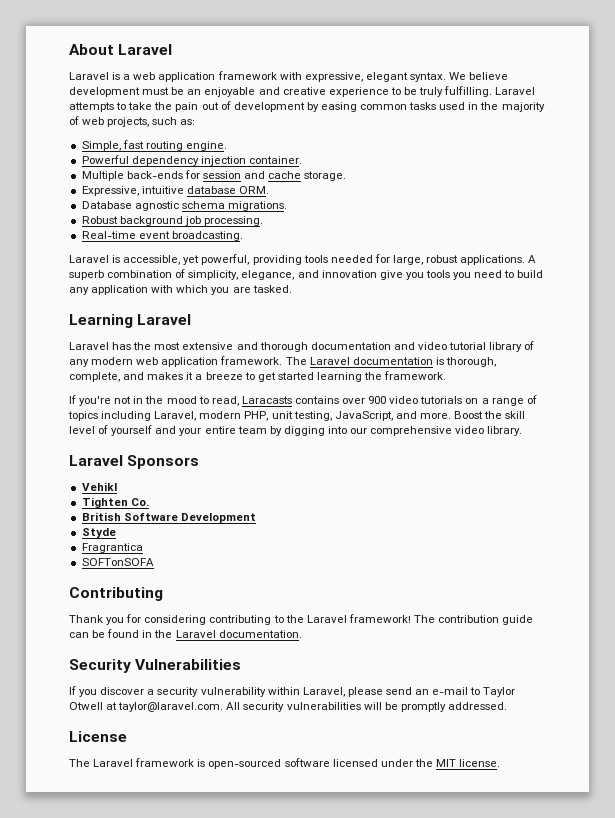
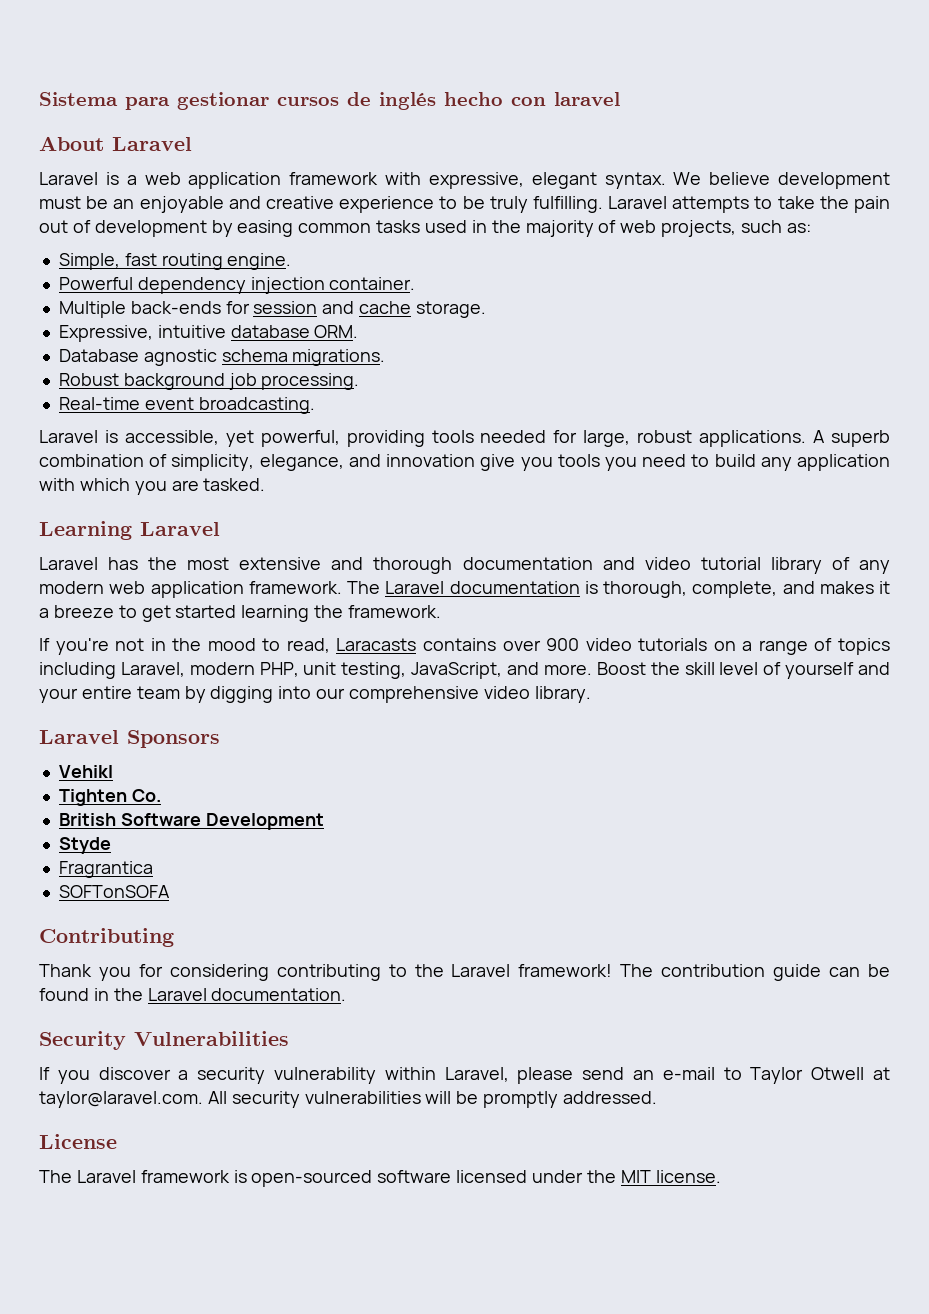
+ Sistema para gestionar cursos de inglés hecho con laravel

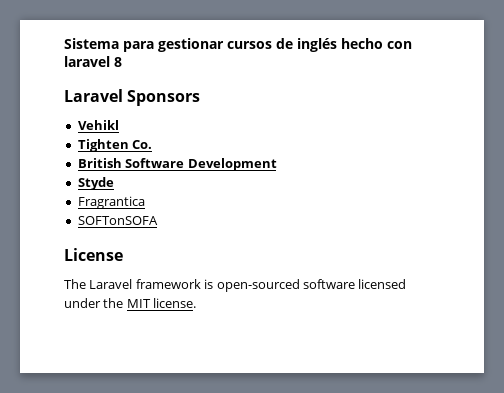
- Sistema para gestionar cursos de inglés hecho con laravel
- About Laravel
- Laravel is a web application framework with expressive, elegant syntax. We believe development must be an enjoyable and creative experience to be truly fulfilling. Laravel attempts to take the pain out of development by easing common tasks used in the majority of web projects, such as:
- Simple, fast routing engine.
- Powerful dependency injection container.
- Multiple back-ends for session and cache storage.
- Expressive, intuitive database ORM.
- Database agnostic schema migrations.
- Robust background job processing.
- Real-time event broadcasting.
- Laravel is accessible, yet powerful, providing tools needed for large, robust applications. A superb combination of simplicity, elegance, and innovation give you tools you need to build any application with which you are tasked.
- Learning Laravel
- Laravel has the most extensive and thorough documentation and video tutorial library of any modern web application framework. The Laravel documentation is thorough, complete, and makes it a breeze to get started learning the framework.
- If you're not in the mood to read, Laracasts contains over 900 video tutorials on a range of topics including Laravel, modern PHP, unit testing, JavaScript, and more. Boost the skill level of yourself and your entire team by digging into our comprehensive video library.
+ Sistema para gestionar cursos de inglés hecho con laravel 8
- Contributing
- Thank you for considering contributing to the Laravel framework! The contribution guide can be found in the Laravel documentation.
- Security Vulnerabilities
- If you discover a security vulnerability within Laravel, please send an e-mail to Taylor Otwell at taylor@laravel.com. All security vulnerabilities will be promptly addressed.

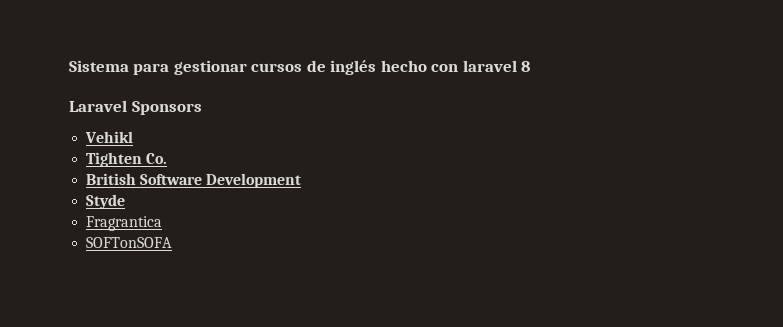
- License
- The Laravel framework is open-sourced software licensed under the MIT license.

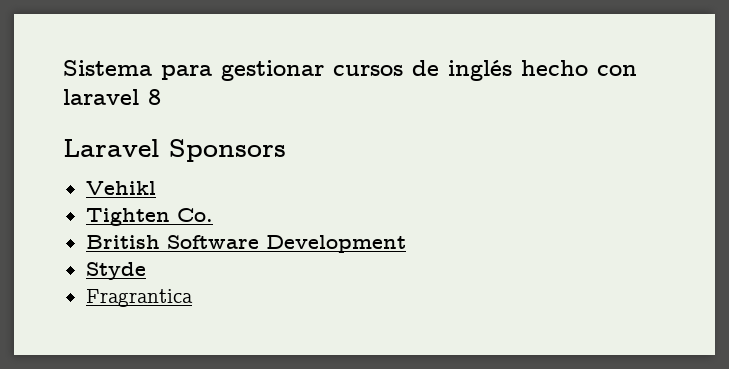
- SOFTonSOFA

